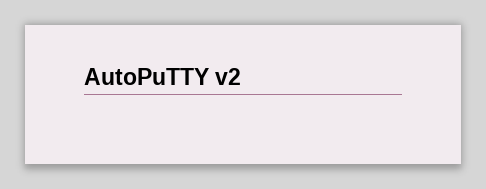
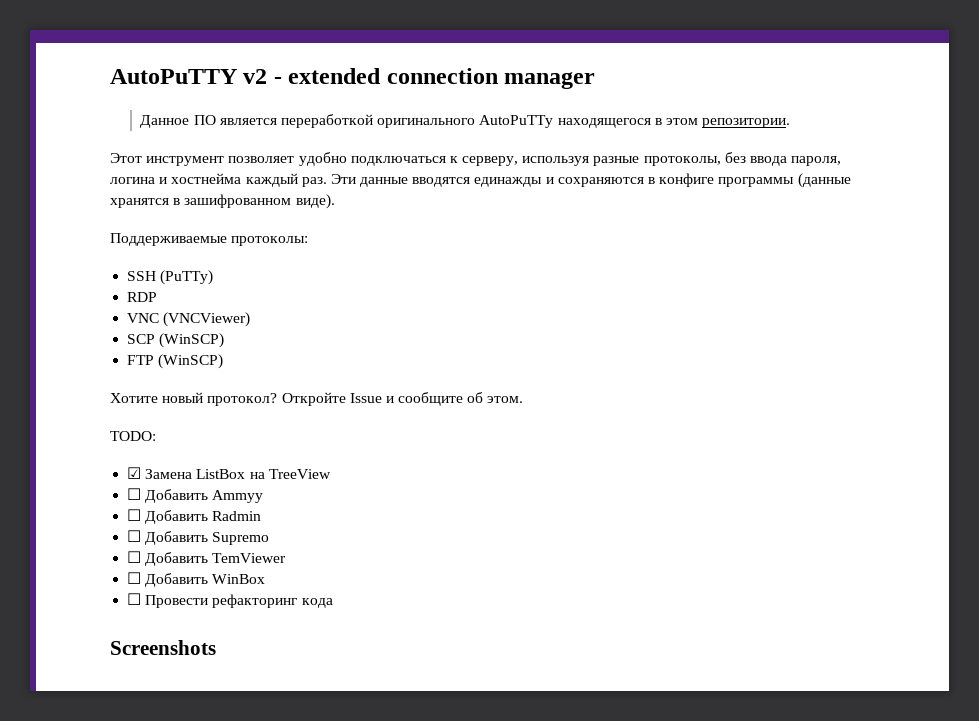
- AutoPuTTY v2
+ AutoPuTTY v2 - extended connection manager
+ Данное ПО является переработкой оригинального AutoPuTTy находящегося в этом репозитории.
+ Этот инструмент позволяет удобно подключаться к серверу, используя разные протоколы, без ввода пароля, логина и хостнейма каждый раз. Эти данные вводятся единажды и сохраняются в конфиге программы (данные хранятся в зашифрованном виде).
+ Поддерживаемые протоколы:
+ SSH (PuTTy)
+ RDP
+ VNC (VNCViewer)
+ SCP (WinSCP)
+ FTP (WinSCP)
+ Хотите новый протокол? Откройте Issue и сообщите об этом.
+ TODO:
+ ☑ Замена ListBox на TreeView
+ ☐ Добавить Ammyy
+ ☐ Добавить Radmin
+ ☐ Добавить Supremo
+ ☐ Добавить TemViewer
+ ☐ Добавить WinBox
+ ☐ Провести рефакторинг кода
+ Screenshots

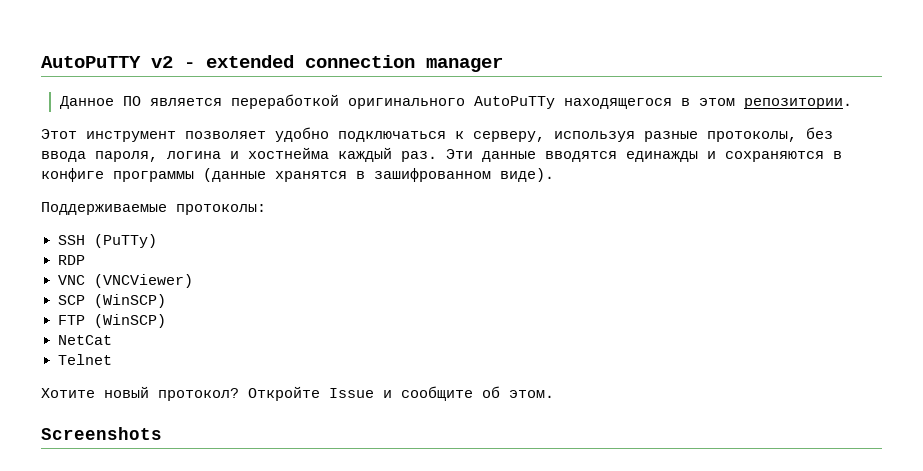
+ NetCat
+ Telnet
- TODO:
- ☑ Замена ListBox на TreeView
- ☐ Добавить Ammyy
- ☐ Добавить Radmin
- ☐ Добавить Supremo
- ☐ Добавить TemViewer
- ☐ Добавить WinBox
- ☐ Провести рефакторинг кода

